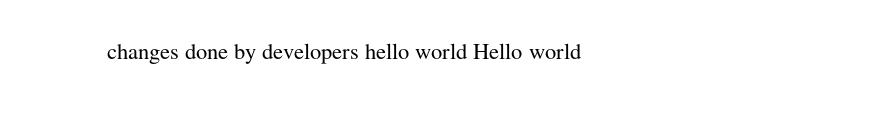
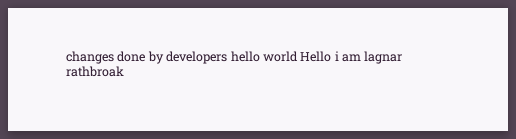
- changes done by developers hello world Hello world
+ changes done by developers hello world Hello i am lagnar rathbroak

